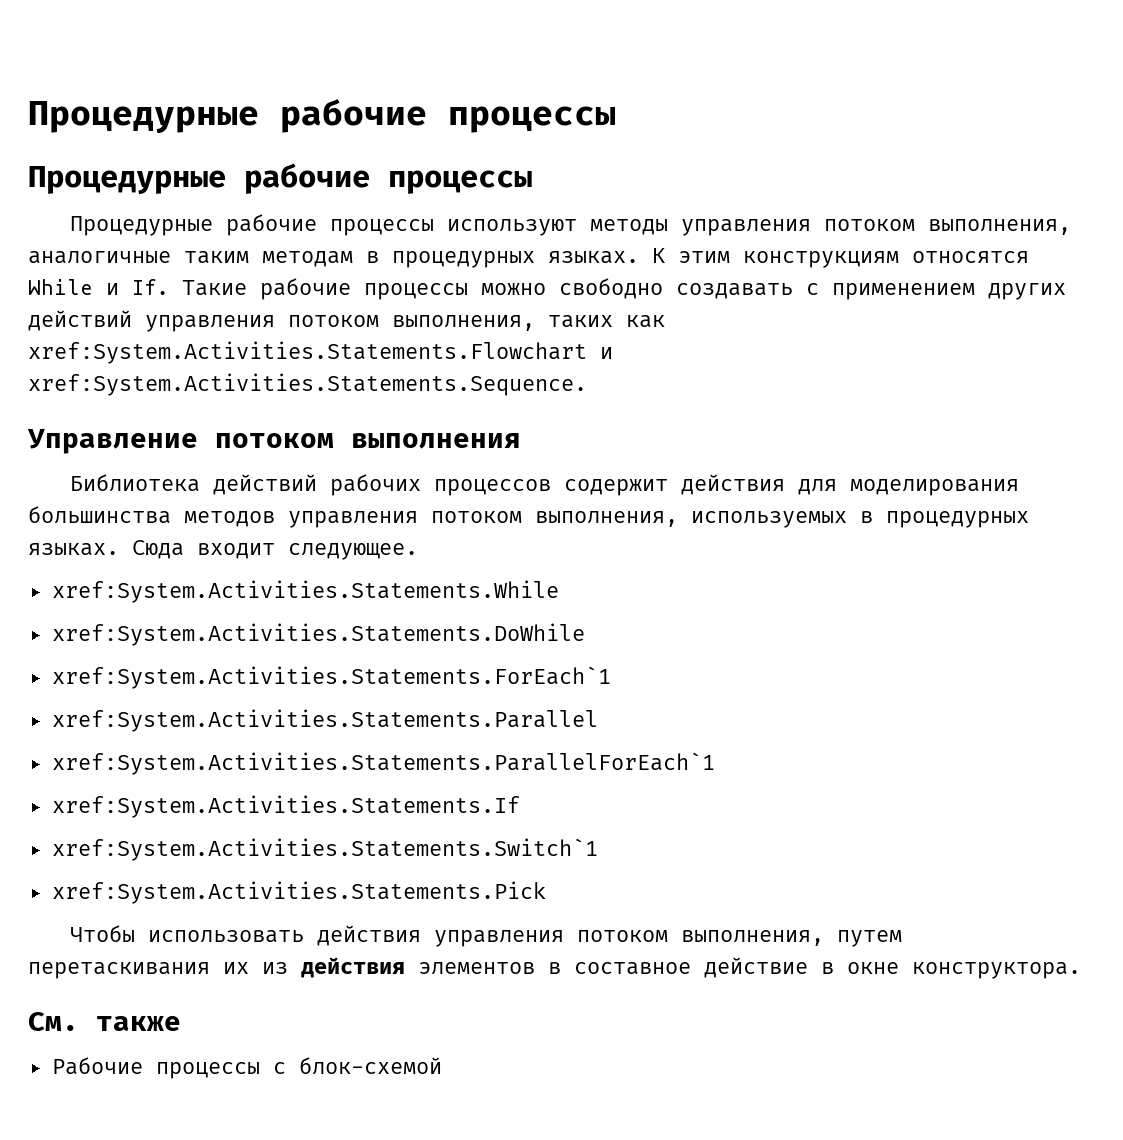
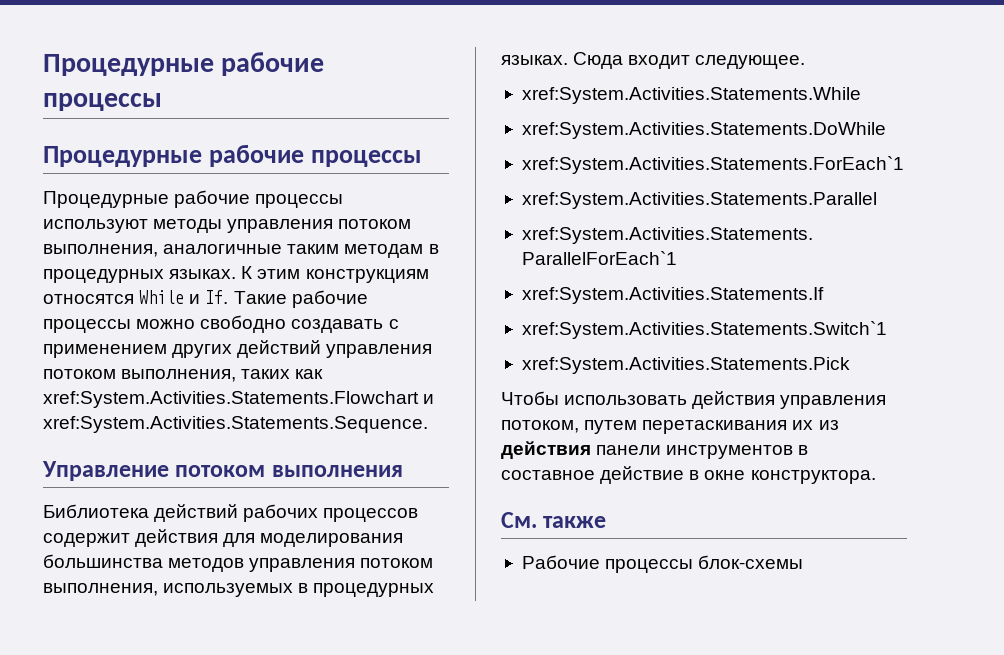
- Чтобы использовать действия управления потоком выполнения, путем перетаскивания их из действия элементов в составное действие в окне конструктора.
+ Чтобы использовать действия управления потоком, путем перетаскивания их из действия панели инструментов в составное действие в окне конструктора.
- Рабочие процессы с блок-схемой
+ Рабочие процессы блок-схемы

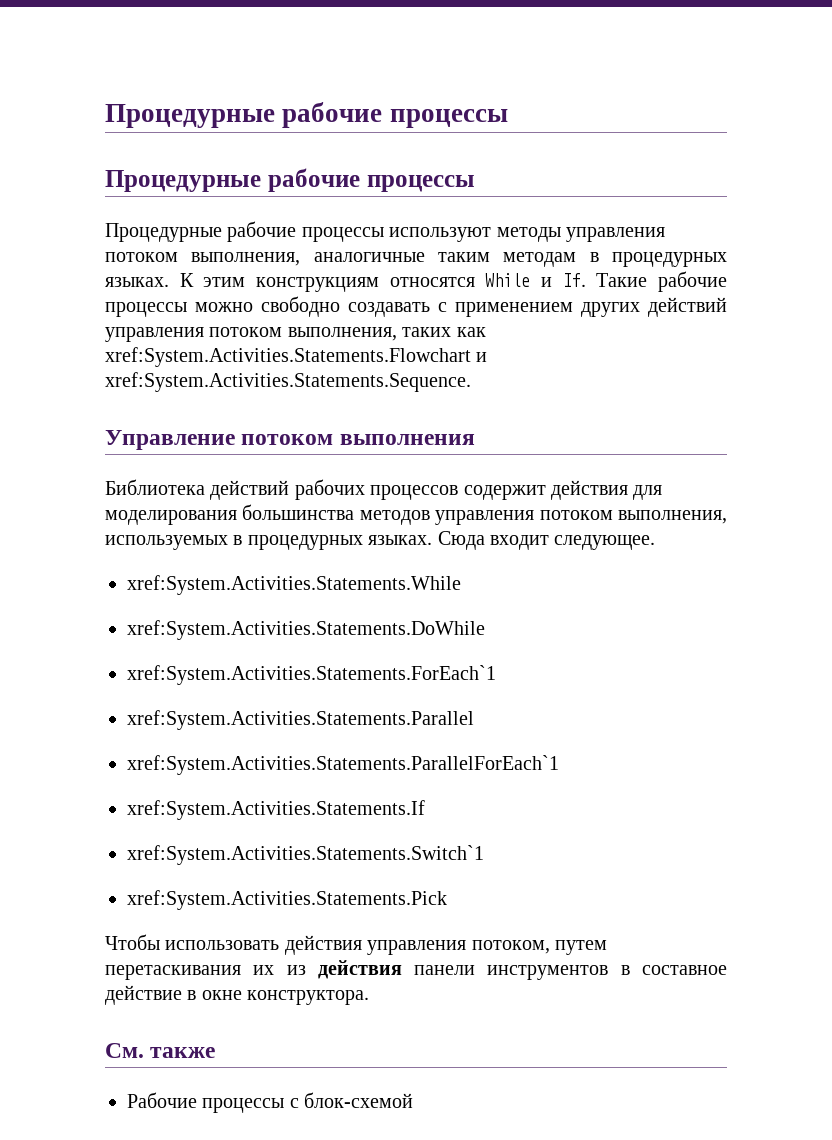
- Рабочие процессы блок-схемы
+ Рабочие процессы с блок-схемой

